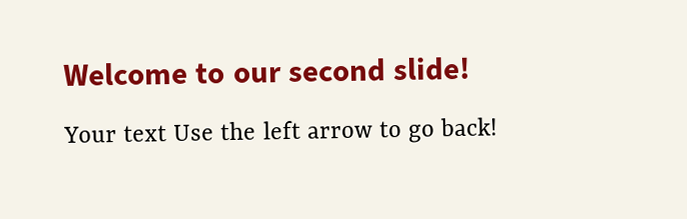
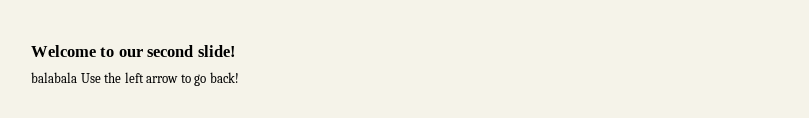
- Your text Use the left arrow to go back!
+ balabala Use the left arrow to go back!

